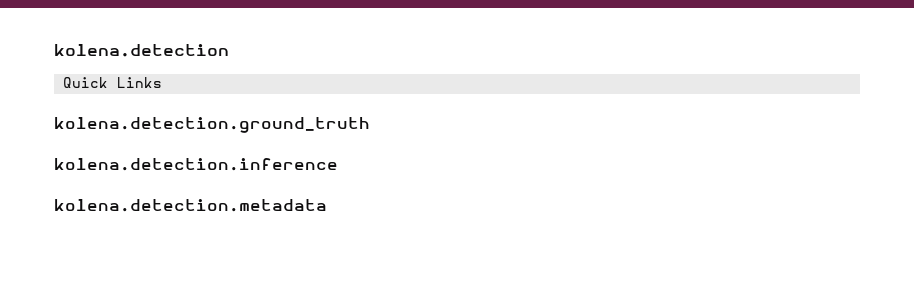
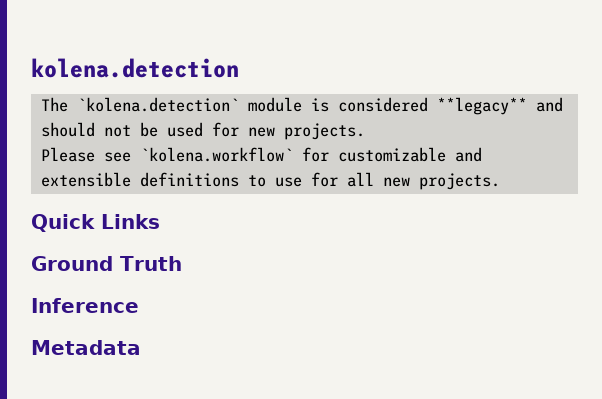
+ The `kolena.detection` module is considered **legacy** and should not be used for new projects.
+ Please see `kolena.workflow` for customizable and extensible definitions to use for all new projects.
  Quick Links
- kolena.detection.ground_truth
- kolena.detection.inference
- kolena.detection.metadata
+ Ground Truth
+ Inference
+ Metadata

